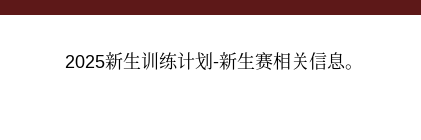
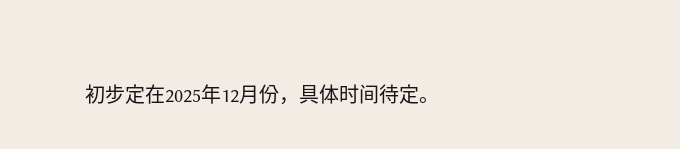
- 2025新生训练计划-新生赛相关信息。
+ 初步定在2025年12月份，具体时间待定。

